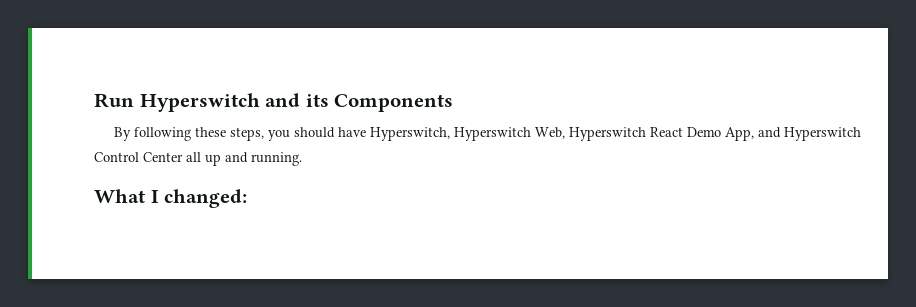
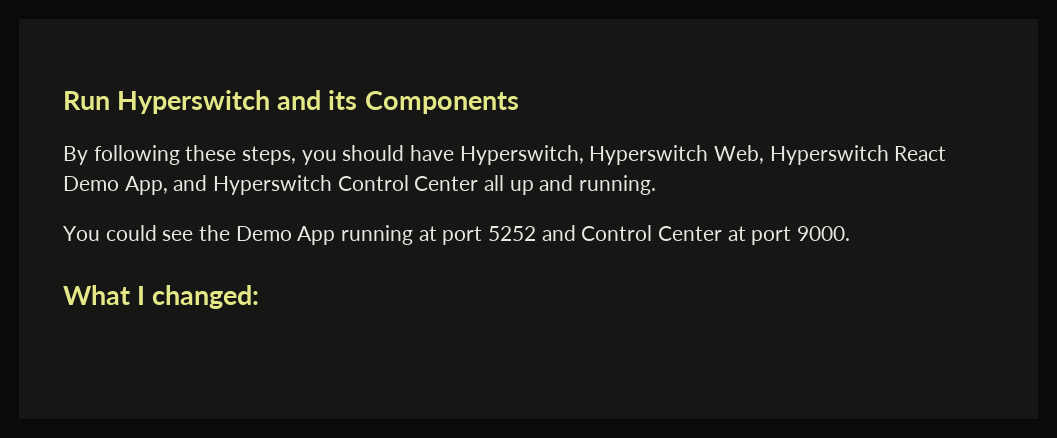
+ You could see the Demo App running at port 5252 and Control Center at port 9000.

